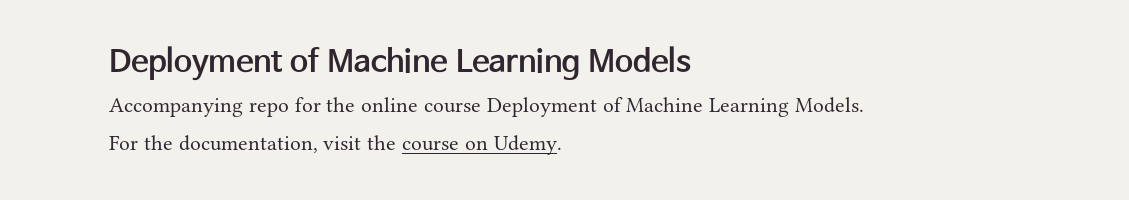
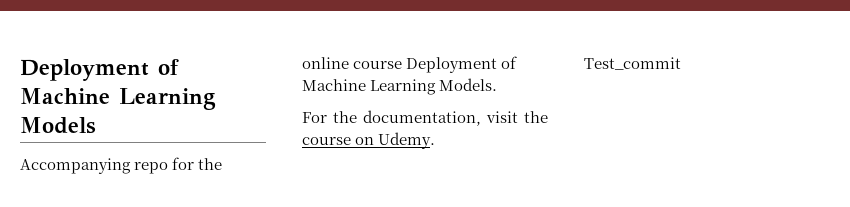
+ Test_commit

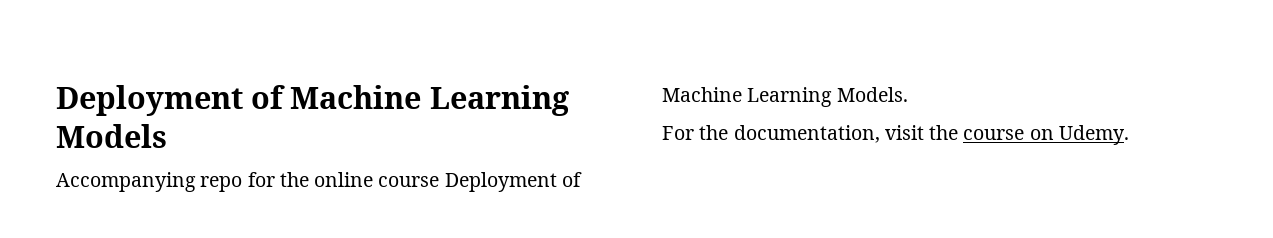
- Test_commit

